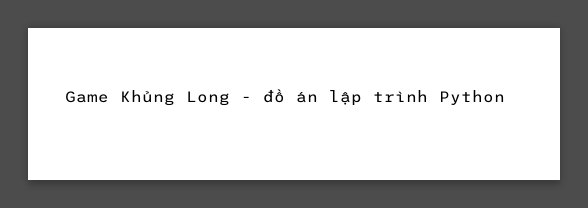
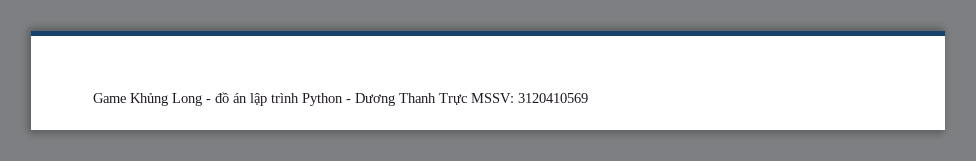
- Game Khủng Long - đồ án lập trình Python
+ Game Khủng Long - đồ án lập trình Python - Dương Thanh Trực MSSV: 3120410569

